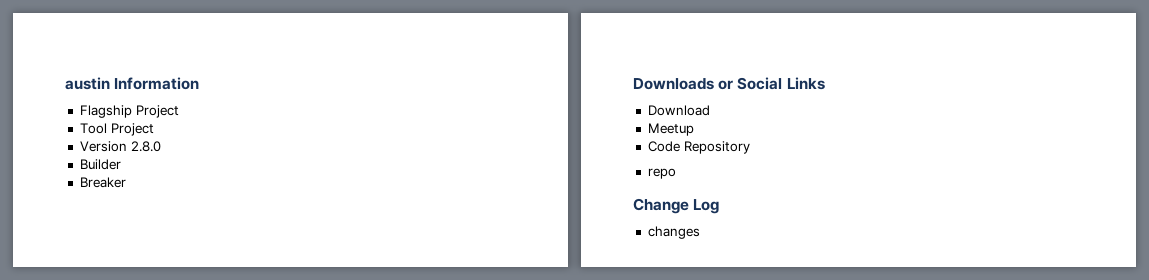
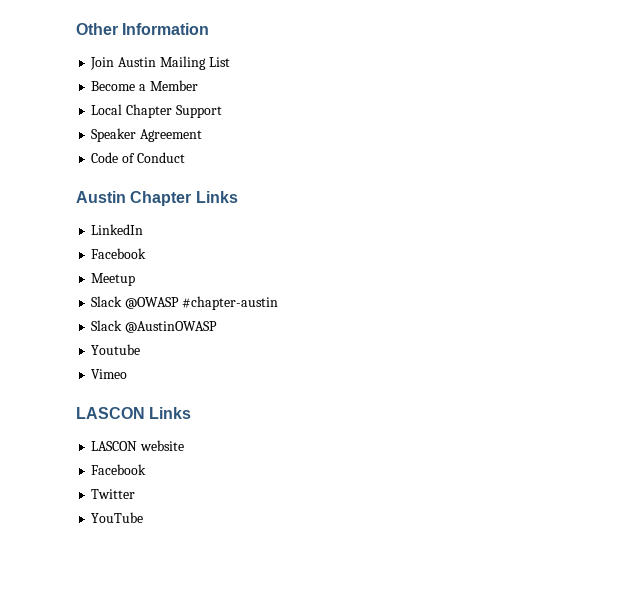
- austin Information
+ Other Information
- Flagship Project
- Tool Project
- Version 2.8.0
- Builder
- Breaker
- Downloads or Social Links
- Download
+ Join Austin Mailing List
+ Become a Member
+ Local Chapter Support
+ Speaker Agreement
+ Code of Conduct
+ Austin Chapter Links
+ LinkedIn
+ Facebook
- Code Repository
- repo
- Change Log
- changes
+ Slack @OWASP #chapter-austin
+ Slack @AustinOWASP
+ Youtube
+ Vimeo
+ LASCON Links
+ LASCON website
+ Facebook
+ Twitter
+ YouTube

